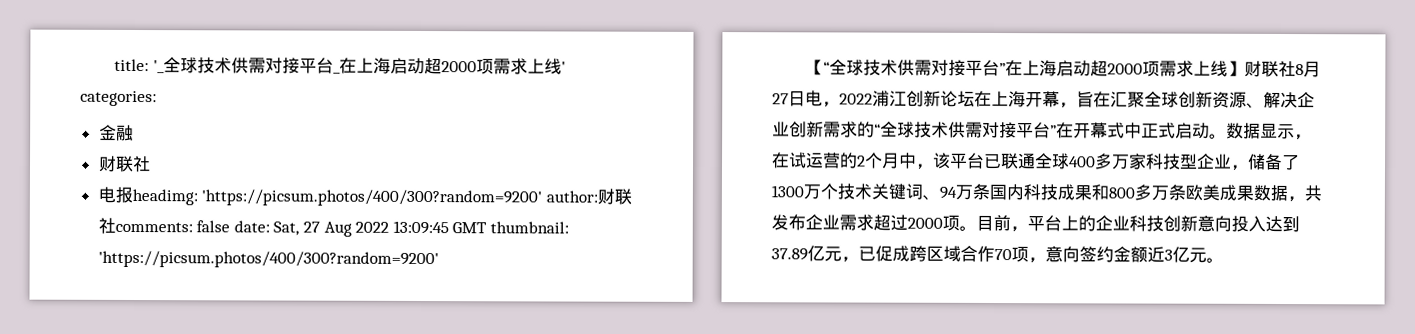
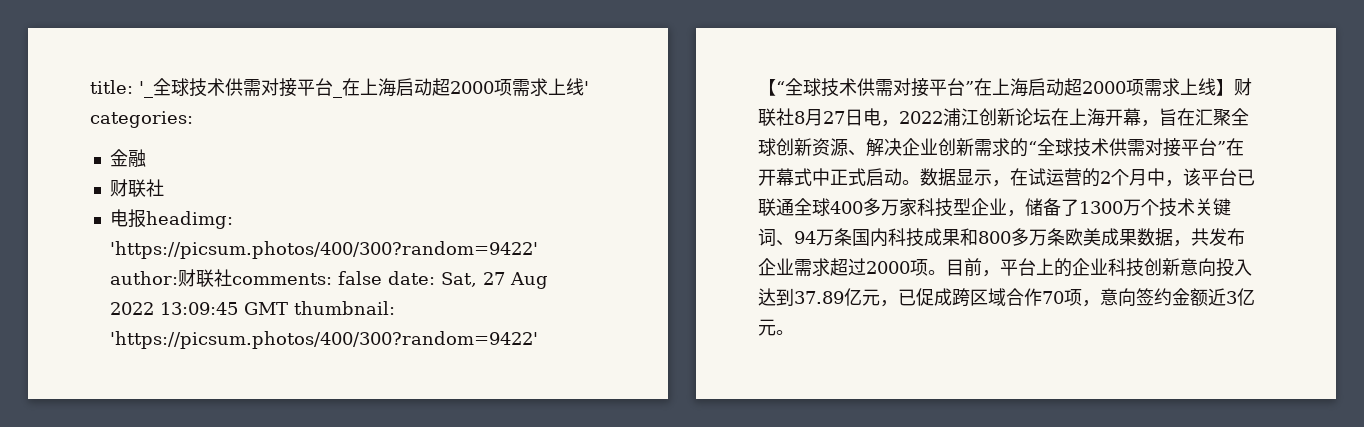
- 电报headimg: 'https://picsum.photos/400/300?random=9200' author:财联社comments: false date: Sat, 27 Aug 2022 13:09:45 GMT thumbnail: 'https://picsum.photos/400/300?random=9200'
+ 电报headimg: 'https://picsum.photos/400/300?random=9422' author:财联社comments: false date: Sat, 27 Aug 2022 13:09:45 GMT thumbnail: 'https://picsum.photos/400/300?random=9422'

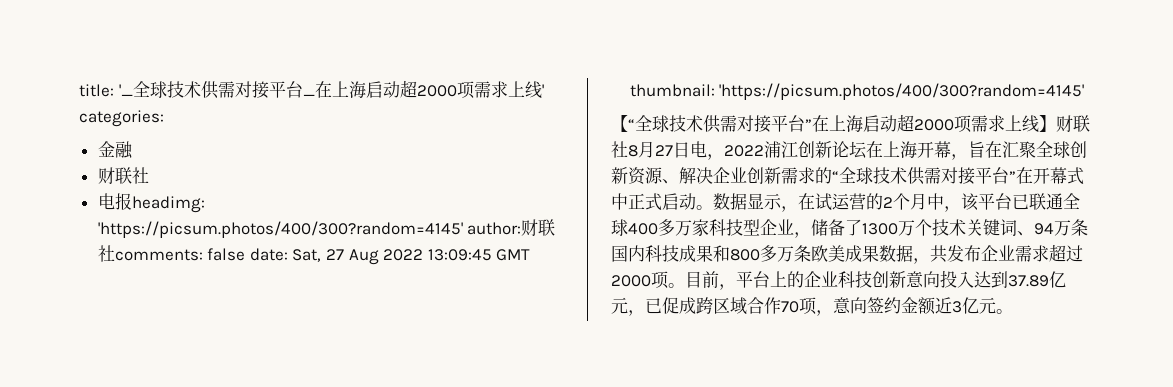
- 电报headimg: 'https://picsum.photos/400/300?random=9422' author:财联社comments: false date: Sat, 27 Aug 2022 13:09:45 GMT thumbnail: 'https://picsum.photos/400/300?random=9422'
+ 电报headimg: 'https://picsum.photos/400/300?random=4145' author:财联社comments: false date: Sat, 27 Aug 2022 13:09:45 GMT thumbnail: 'https://picsum.photos/400/300?random=4145'

